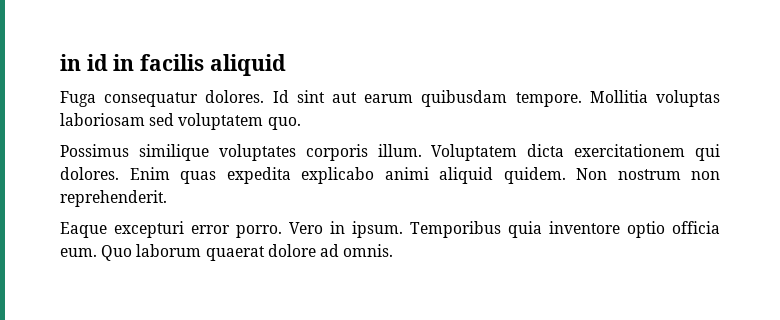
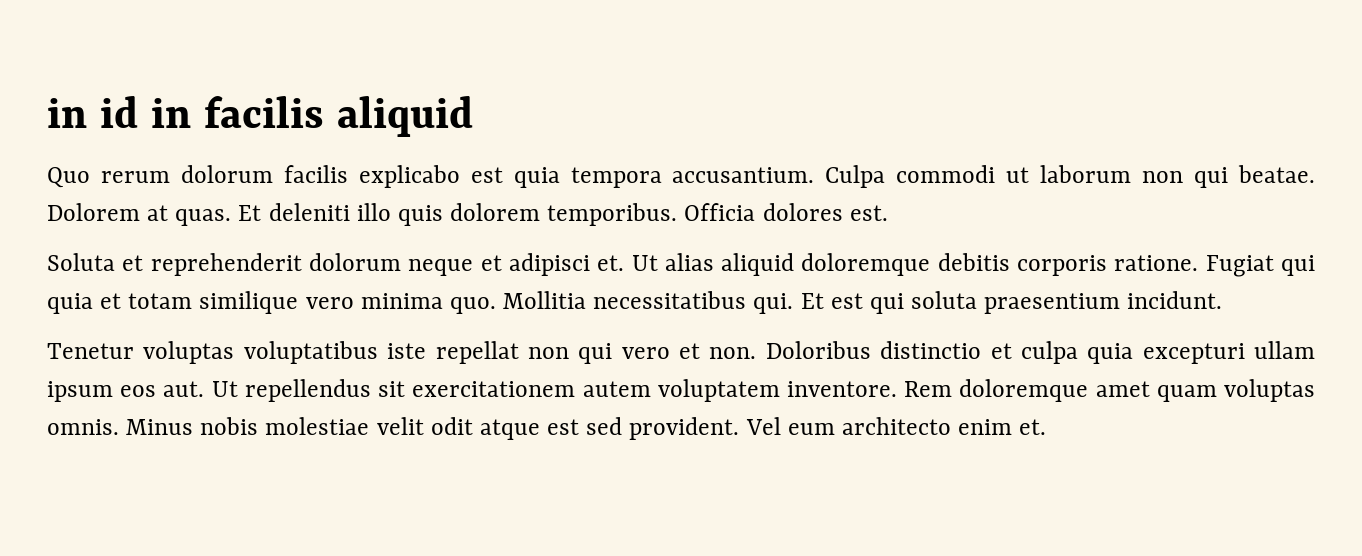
- Fuga consequatur dolores. Id sint aut earum quibusdam tempore. Mollitia voluptas laboriosam sed voluptatem quo.
- Possimus similique voluptates corporis illum. Voluptatem dicta exercitationem qui dolores. Enim quas expedita explicabo animi aliquid quidem. Non nostrum non reprehenderit.
- Eaque excepturi error porro. Vero in ipsum. Temporibus quia inventore optio officia eum. Quo laborum quaerat dolore ad omnis.
+ Quo rerum dolorum facilis explicabo est quia tempora accusantium. Culpa commodi ut laborum non qui beatae. Dolorem at quas. Et deleniti illo quis dolorem temporibus. Officia dolores est.
+ Soluta et reprehenderit dolorum neque et adipisci et. Ut alias aliquid doloremque debitis corporis ratione. Fugiat qui quia et totam similique vero minima quo. Mollitia necessitatibus qui. Et est qui soluta praesentium incidunt.
+ Tenetur voluptas voluptatibus iste repellat non qui vero et non. Doloribus distinctio et culpa quia excepturi ullam ipsum eos aut. Ut repellendus sit exercitationem autem voluptatem inventore. Rem doloremque amet quam voluptas omnis. Minus nobis molestiae velit odit atque est sed provident. Vel eum architecto enim et.

